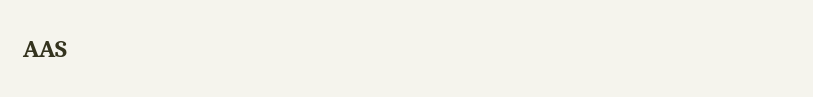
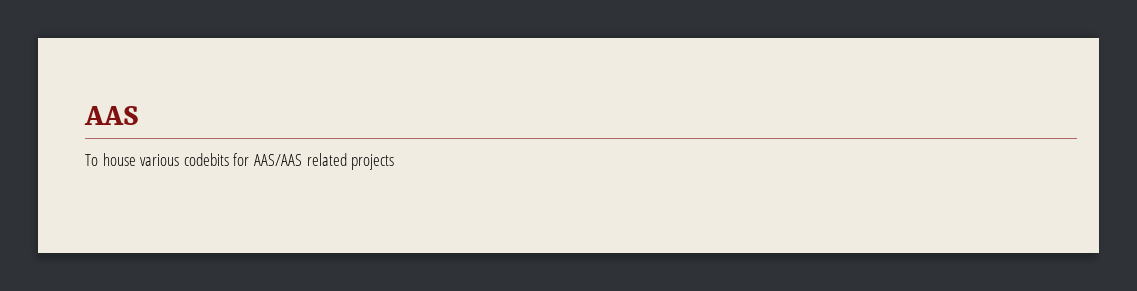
+ To house various codebits for AAS/AAS related projects

